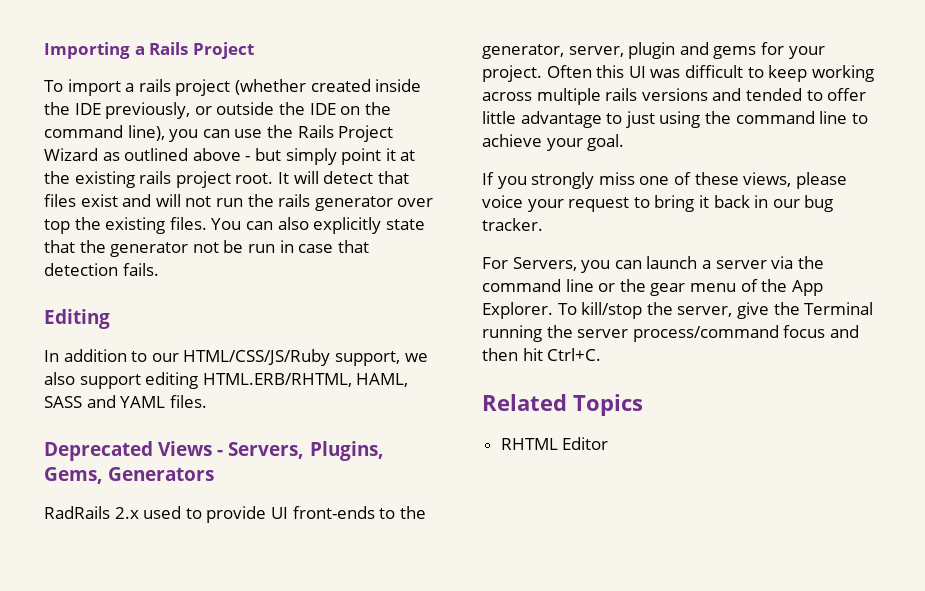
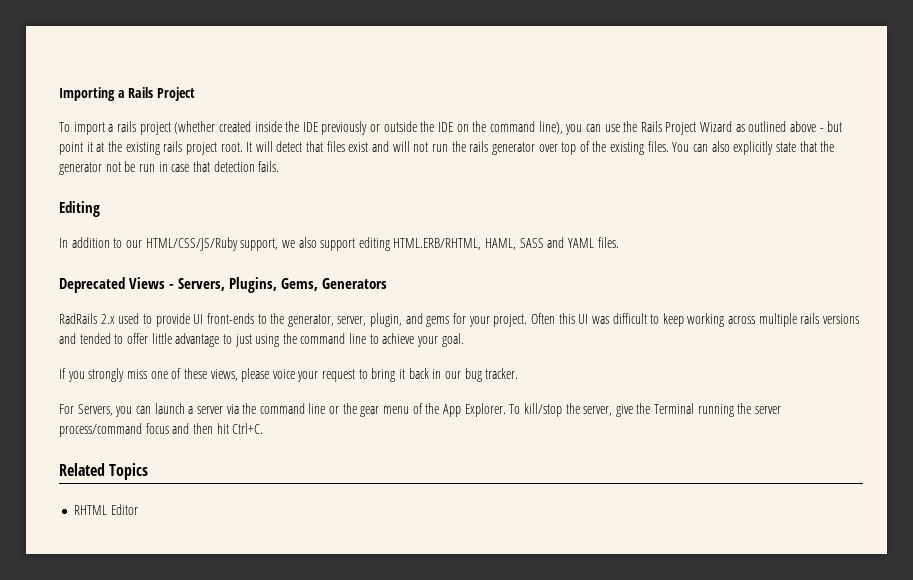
- To import a rails project (whether created inside the IDE previously, or outside the IDE on the command line), you can use the Rails Project Wizard as outlined above - but simply point it at the existing rails project root.
+ To import a rails project (whether created inside the IDE previously or outside the IDE on the command line), you can use the Rails Project Wizard as outlined above - but point it at the existing rails project root.
- It will detect that files exist and will not run the rails generator over top the existing files.
+ It will detect that files exist and will not run the rails generator over top of the existing files.
- RadRails 2.x used to provide UI front-ends to the generator, server, plugin and gems for your project.
+ RadRails 2.x used to provide UI front-ends to the generator, server, plugin, and gems for your project.

